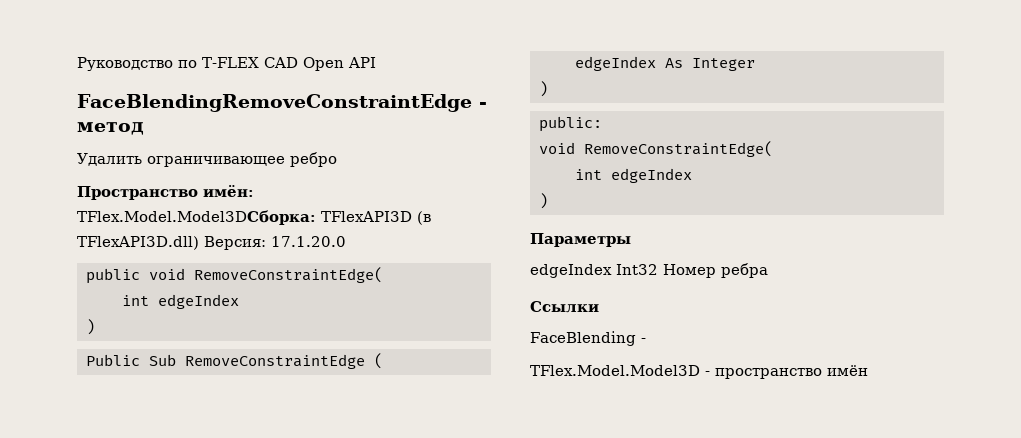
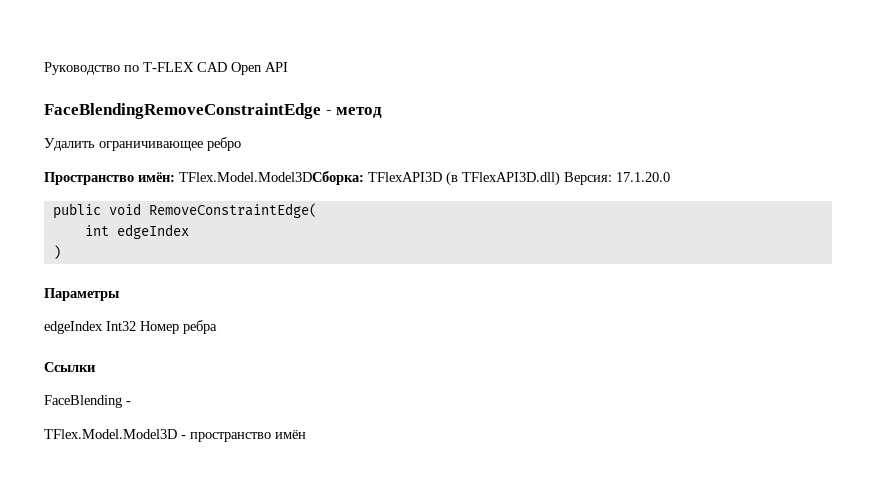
- Public Sub RemoveConstraintEdge (
- edgeIndex As Integer
- )
- public:
- void RemoveConstraintEdge(
- int edgeIndex
- )

